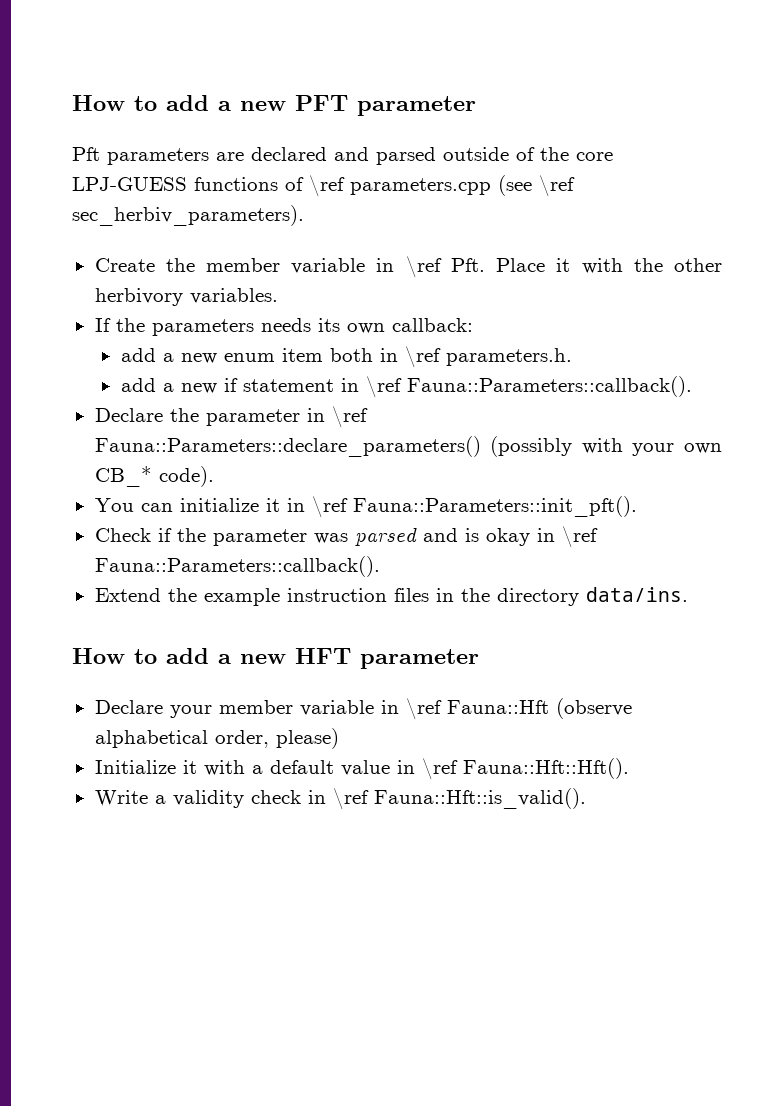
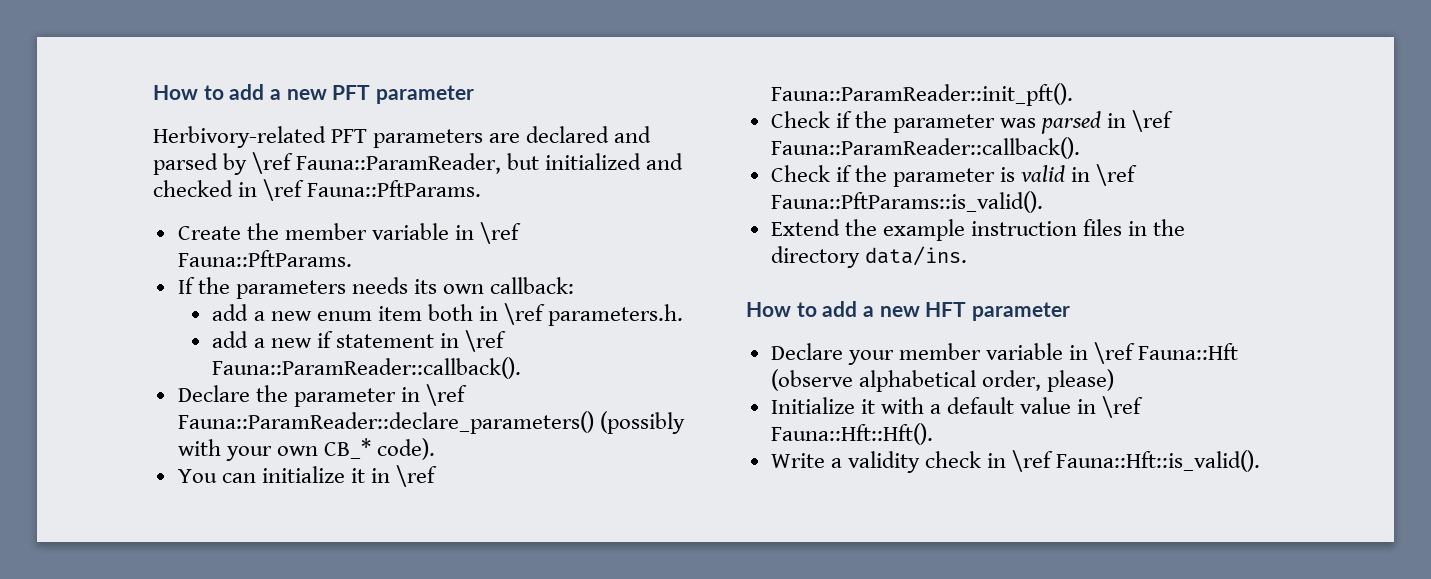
- Pft parameters are declared and parsed outside of the core LPJ-GUESS functions of \ref parameters.cpp (see \ref sec_herbiv_parameters).
+ Herbivory-related PFT parameters are declared and parsed by \ref Fauna::ParamReader, but initialized and checked in \ref Fauna::PftParams.
- Create the member variable in \ref Pft. Place it with the other herbivory variables.
+ Create the member variable in \ref Fauna::PftParams.
- add a new if statement in \ref Fauna::Parameters::callback().
+ add a new if statement in \ref Fauna::ParamReader::callback().
- Declare the parameter in \ref Fauna::Parameters::declare_parameters() (possibly with your own CB_* code).
+ Declare the parameter in \ref Fauna::ParamReader::declare_parameters() (possibly with your own CB_* code).
- You can initialize it in \ref Fauna::Parameters::init_pft().
+ You can initialize it in \ref Fauna::ParamReader::init_pft().
- Check if the parameter was parsed and is okay in \ref Fauna::Parameters::callback().
+ Check if the parameter was parsed in \ref Fauna::ParamReader::callback().
+ Check if the parameter is valid in \ref Fauna::PftParams::is_valid().

